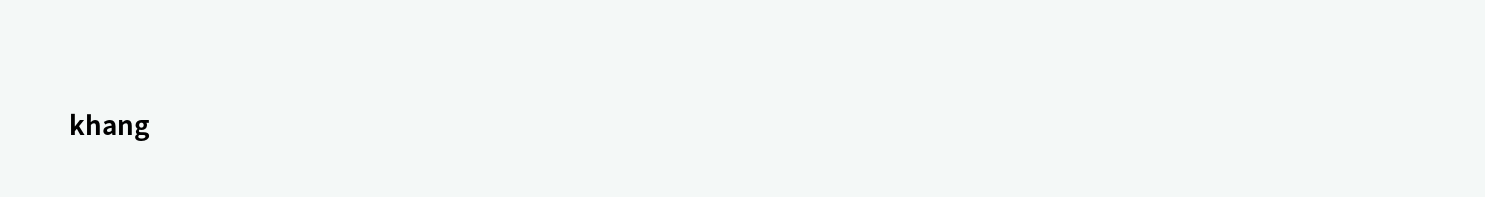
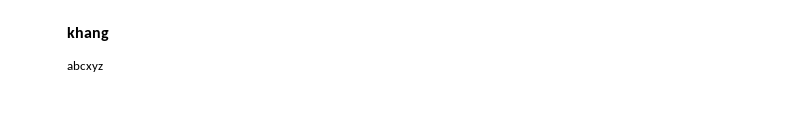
+ abcxyz

